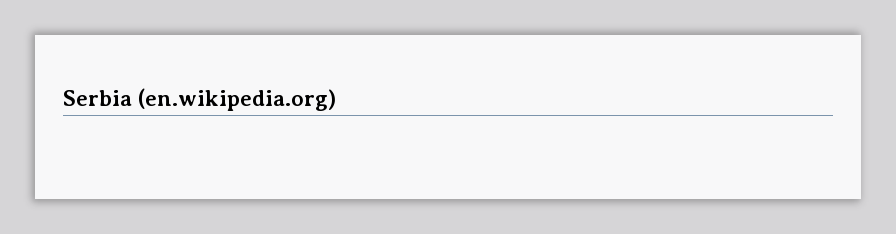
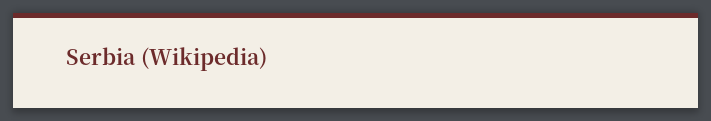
- Serbia (en.wikipedia.org)
+ Serbia (Wikipedia)

